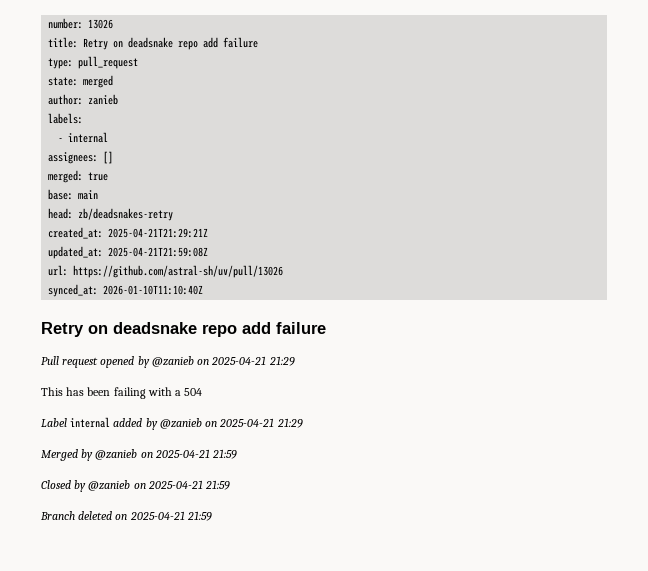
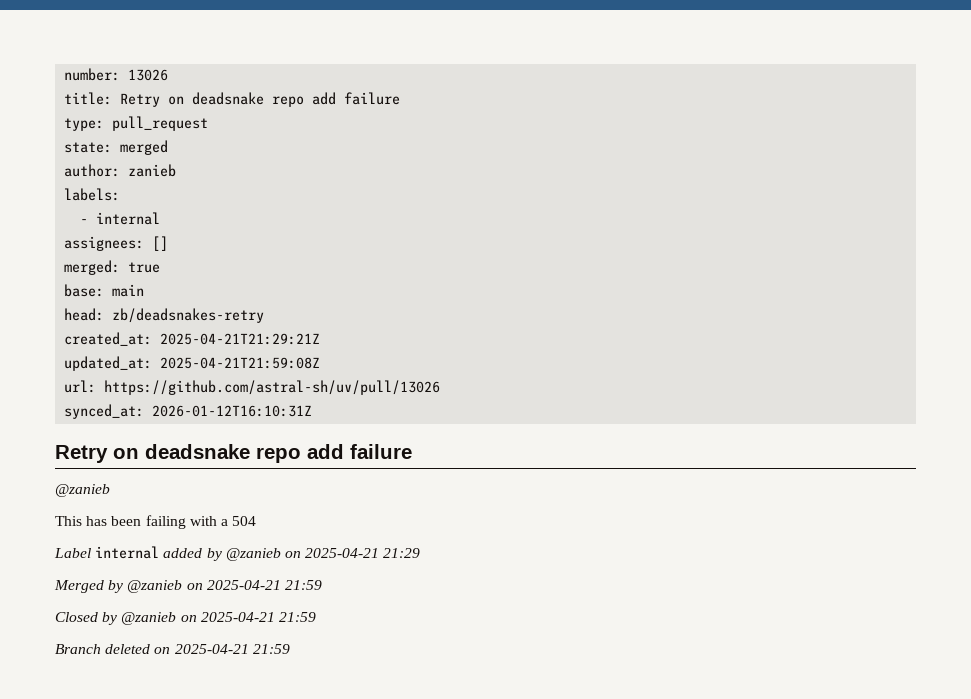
- synced_at: 2026-01-10T11:10:40Z
+ synced_at: 2026-01-12T16:10:31Z
  Retry on deadsnake repo add failure
- Pull request opened by @zanieb on 2025-04-21 21:29
+ @zanieb

